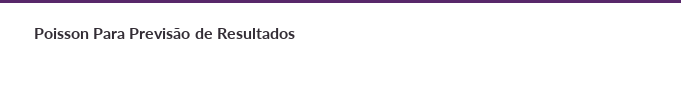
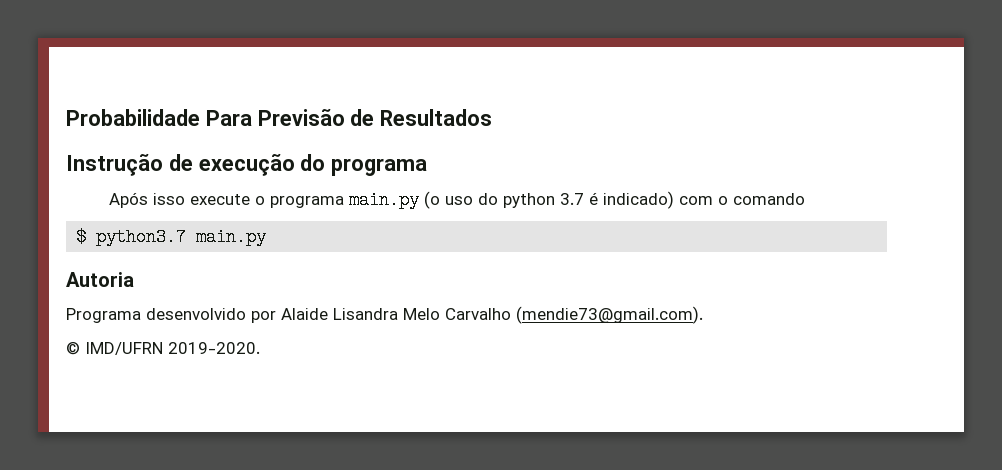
- Poisson Para Previsão de Resultados
+ Probabilidade Para Previsão de Resultados
+ Instrução de execução do programa
+ Após isso execute o programa main.py (o uso do python 3.7 é indicado) com o comando
+ $ python3.7 main.py
+ Autoria
+ Programa desenvolvido por Alaide Lisandra Melo Carvalho (mendie73@gmail.com).
+ © IMD/UFRN 2019-2020.

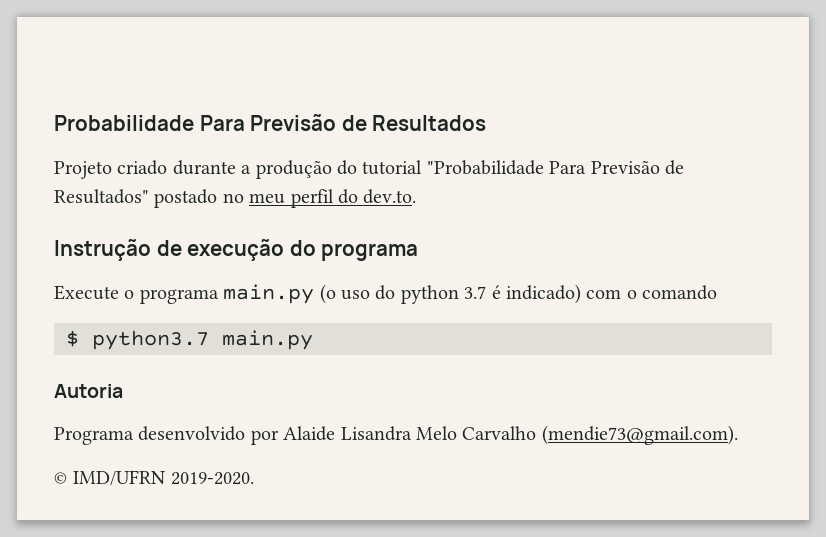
+ Projeto criado durante a produção do tutorial "Probabilidade Para Previsão de Resultados" postado no meu perfil do dev.to.
- Após isso execute o programa main.py (o uso do python 3.7 é indicado) com o comando
+ Execute o programa main.py (o uso do python 3.7 é indicado) com o comando

